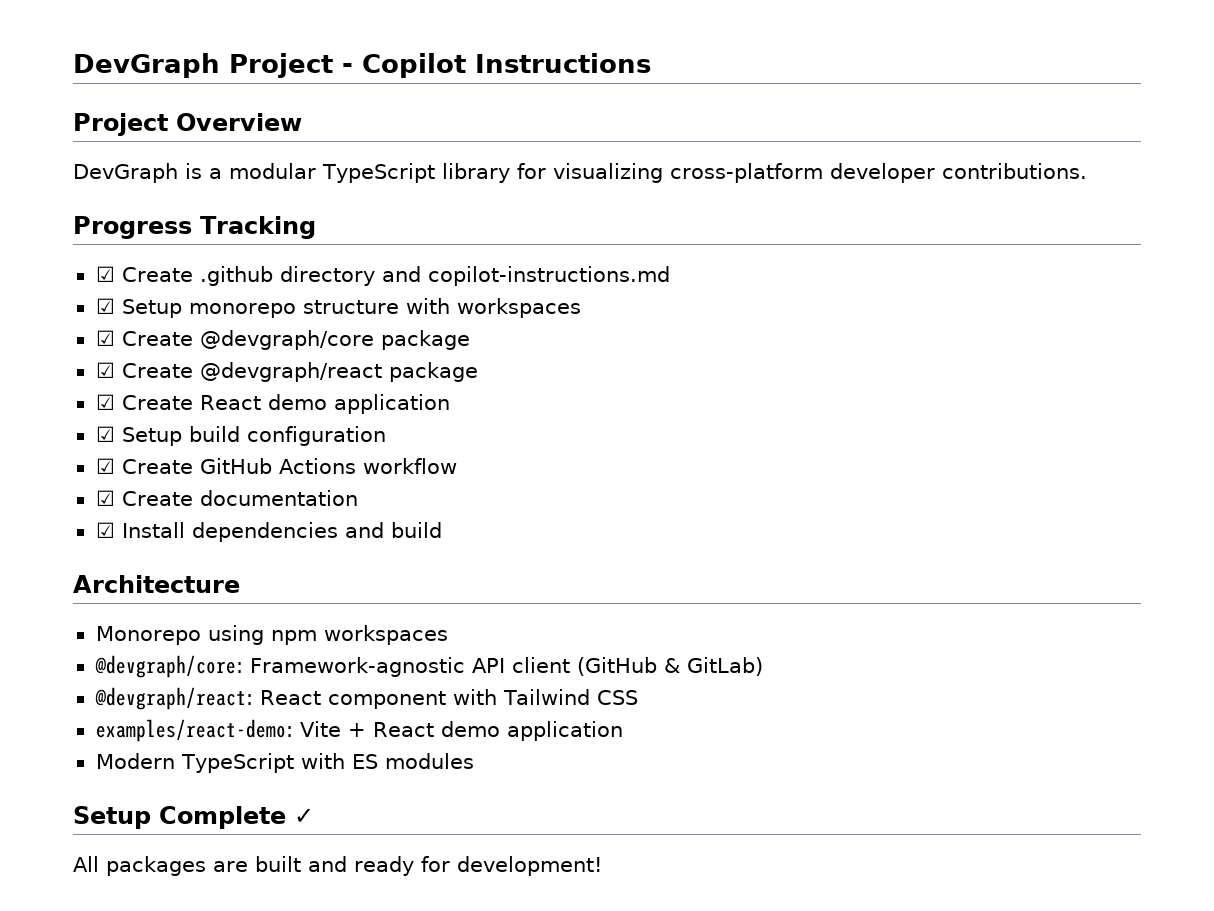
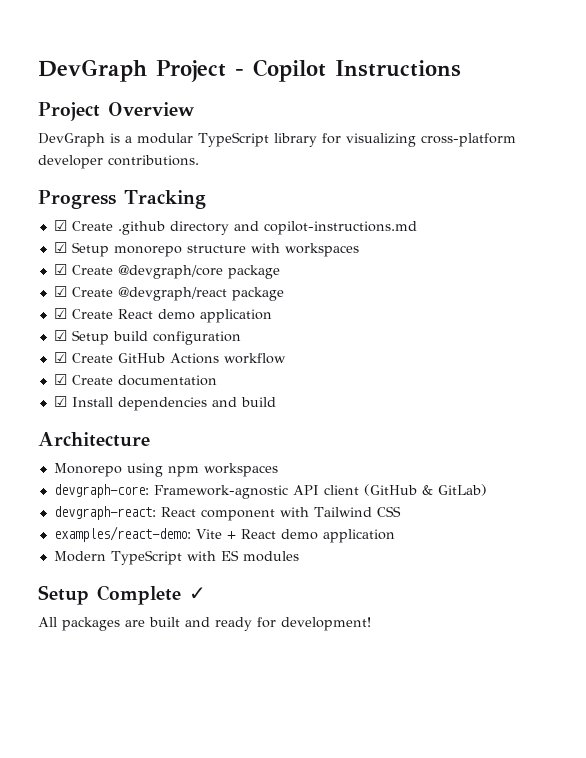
- @devgraph/core: Framework-agnostic API client (GitHub & GitLab)
+ devgraph-core: Framework-agnostic API client (GitHub & GitLab)
- @devgraph/react: React component with Tailwind CSS
+ devgraph-react: React component with Tailwind CSS

